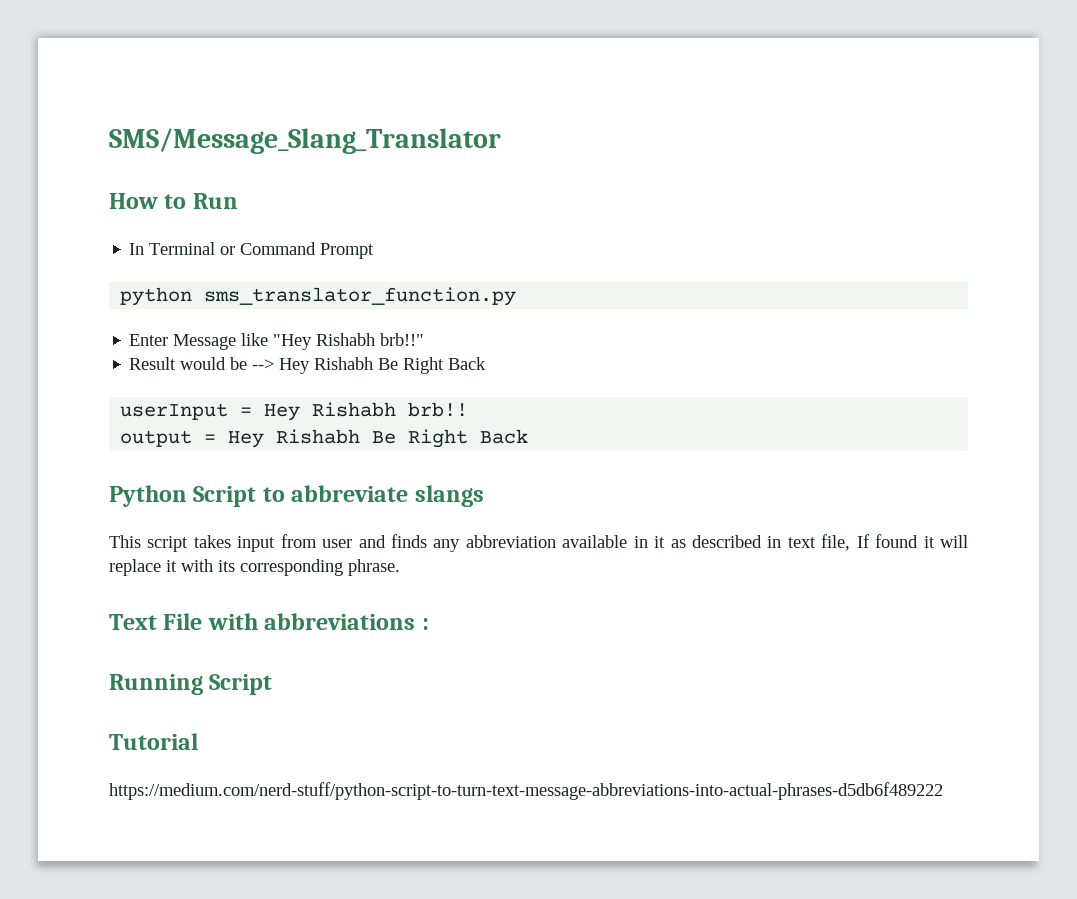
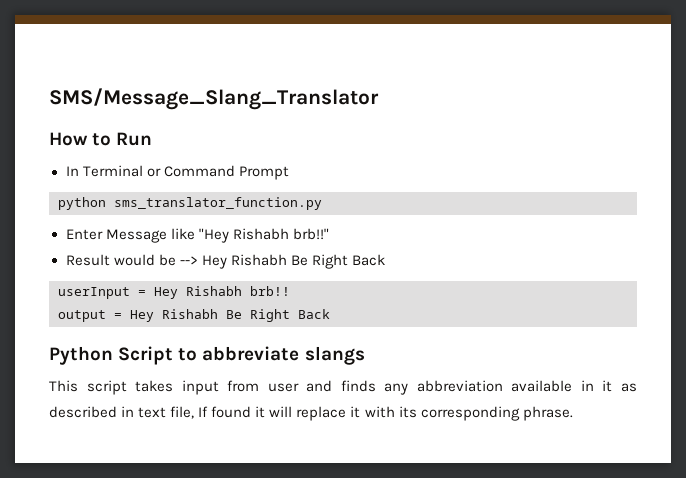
- Text File with abbreviations :
- Running Script
- Tutorial
- https://medium.com/nerd-stuff/python-script-to-turn-text-message-abbreviations-into-actual-phrases-d5db6f489222

